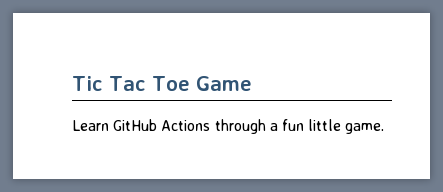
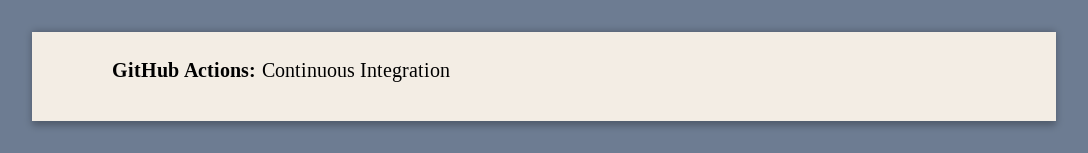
- Tic Tac Toe Game
- Learn GitHub Actions through a fun little game.
+ GitHub Actions: Continuous Integration

